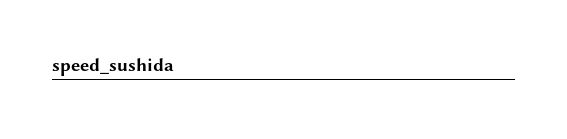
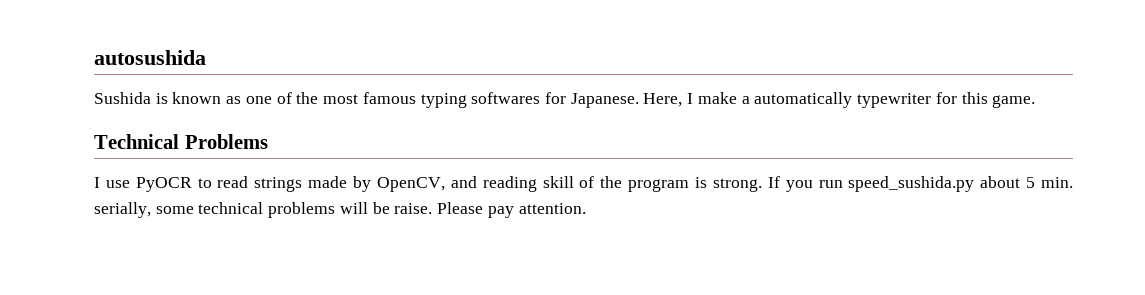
- speed_sushida
+ autosushida
+ Sushida is known as one of the most famous typing softwares for Japanese. Here, I make a automatically typewriter for this game.
+ Technical Problems
+ I use PyOCR to read strings made by OpenCV, and reading skill of the program is strong. If you run speed_sushida.py about 5 min. serially, some technical problems will be raise. Please pay attention.

